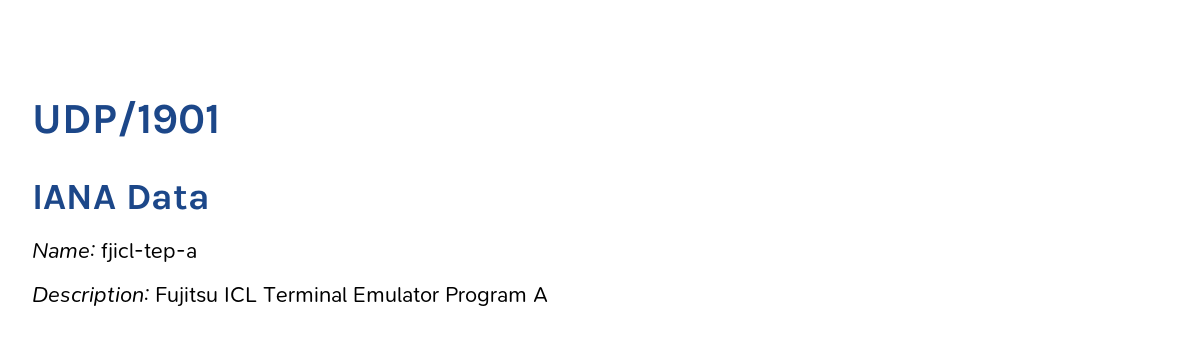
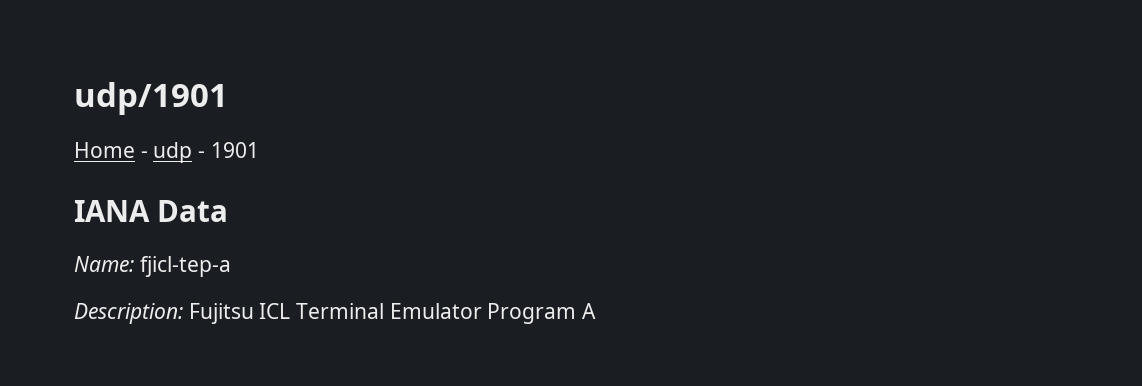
- UDP/1901
+ udp/1901
+ Home - udp - 1901

